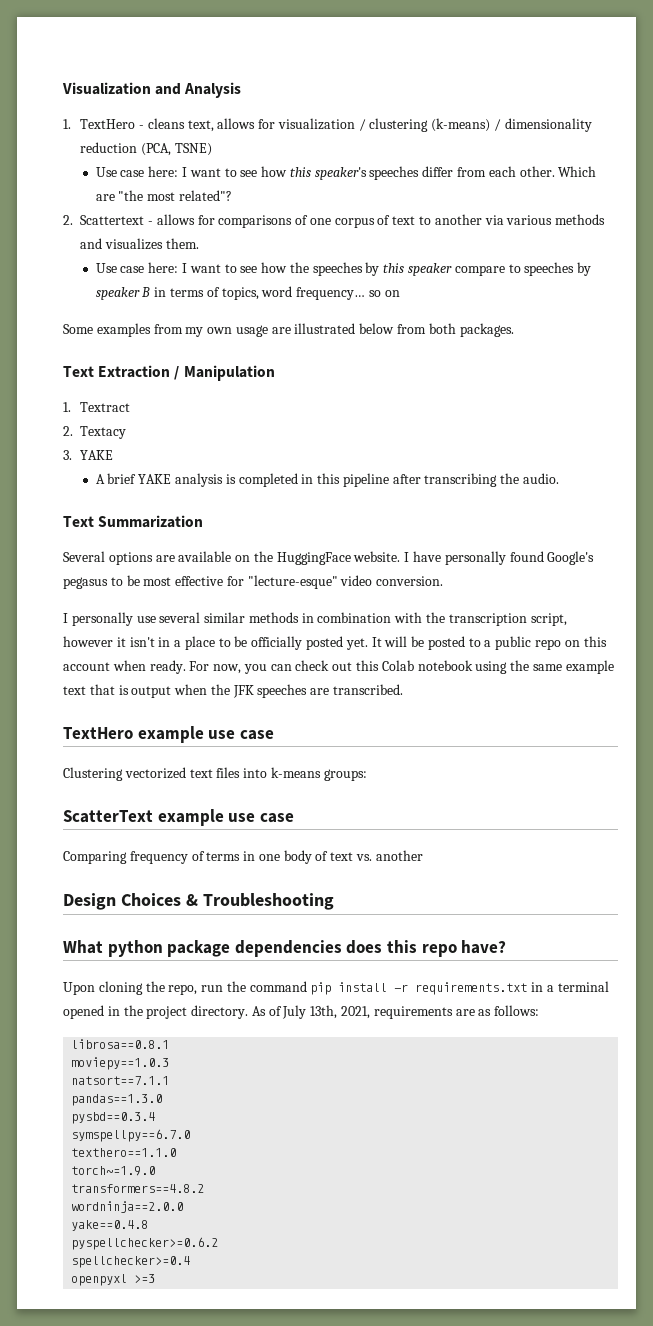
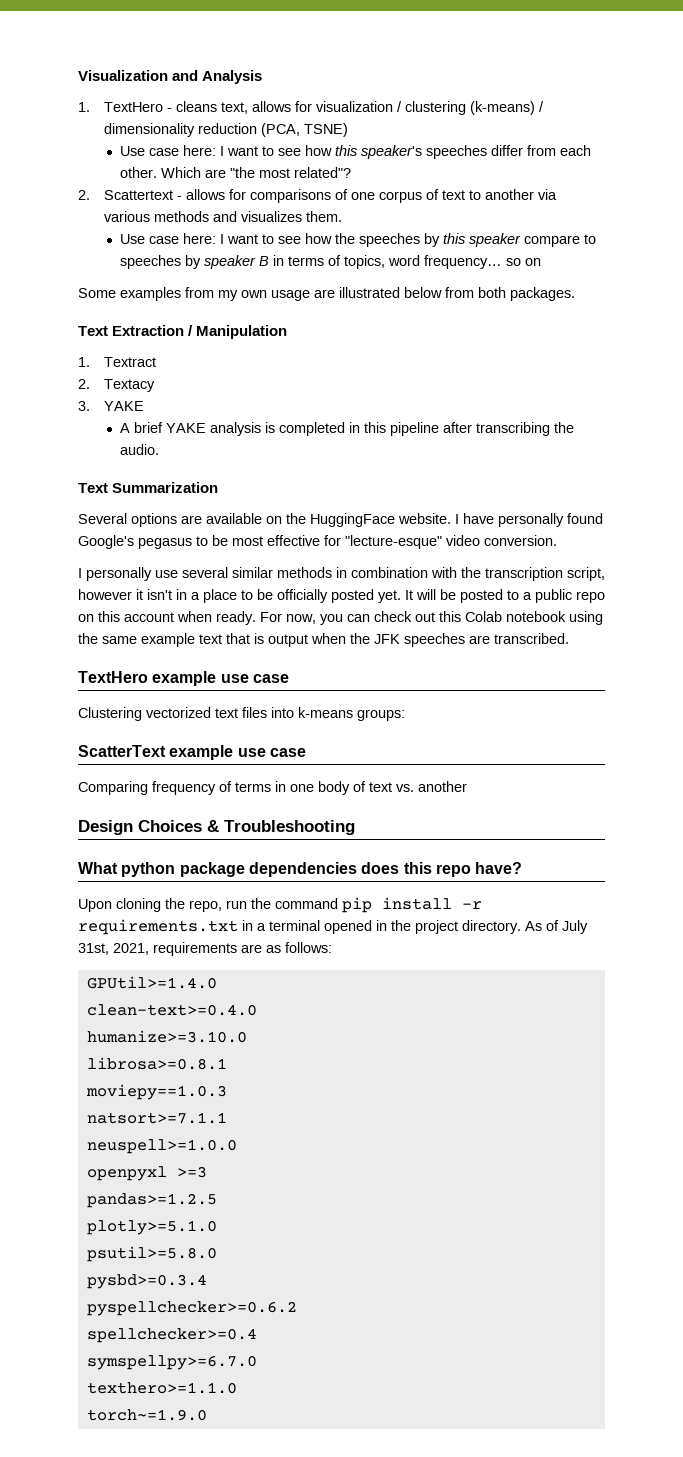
- As of July 13th, 2021, requirements are as follows:
+ As of July 31st, 2021, requirements are as follows:
- librosa==0.8.1
+ GPUtil>=1.4.0
+ clean-text>=0.4.0
+ humanize>=3.10.0
+ librosa>=0.8.1
  moviepy==1.0.3
- natsort==7.1.1
- pandas==1.3.0
- pysbd==0.3.4
- symspellpy==6.7.0
- texthero==1.1.0
- torch~=1.9.0
- transformers==4.8.2
- wordninja==2.0.0
- yake==0.4.8
+ natsort>=7.1.1
+ neuspell>=1.0.0
+ openpyxl >=3
+ pandas>=1.2.5
+ plotly>=5.1.0
+ psutil>=5.8.0
+ pysbd>=0.3.4
- openpyxl >=3
+ symspellpy>=6.7.0
+ texthero>=1.1.0
+ torch~=1.9.0

